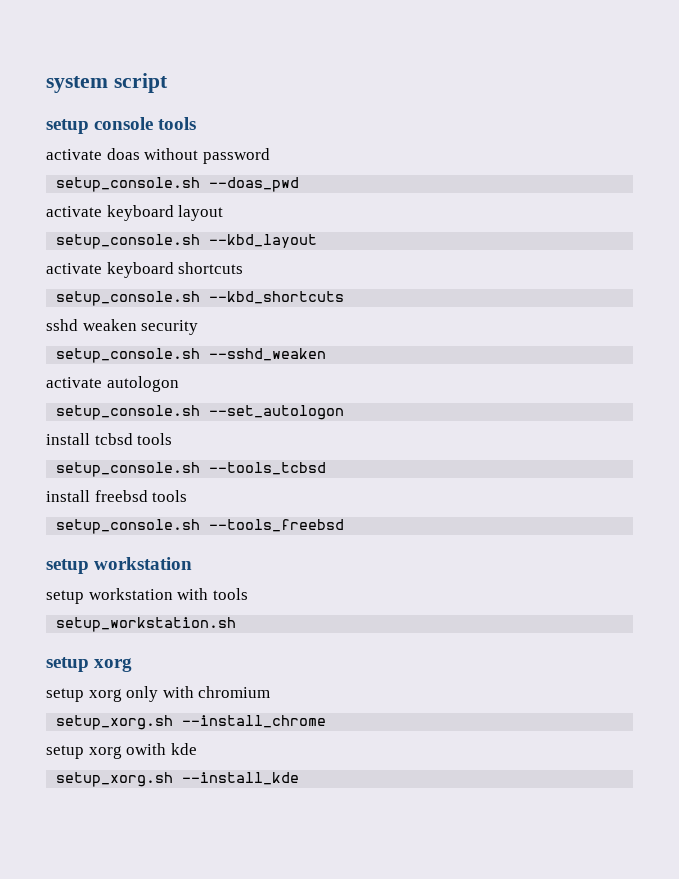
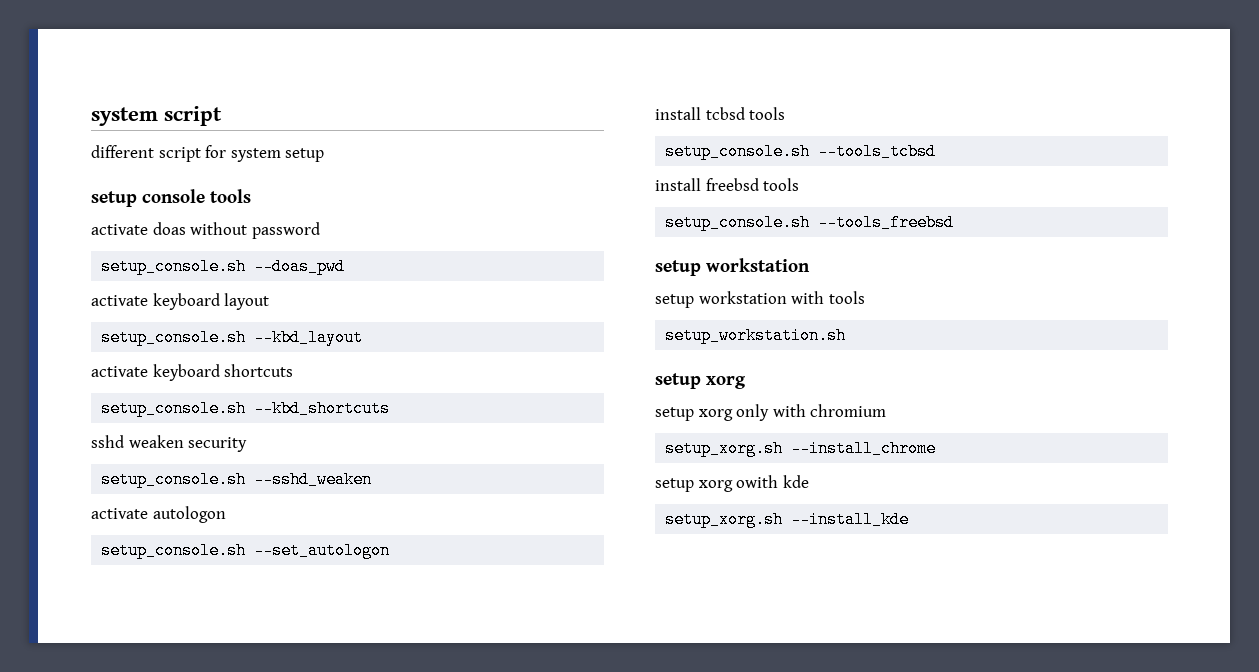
+ different script for system setup

